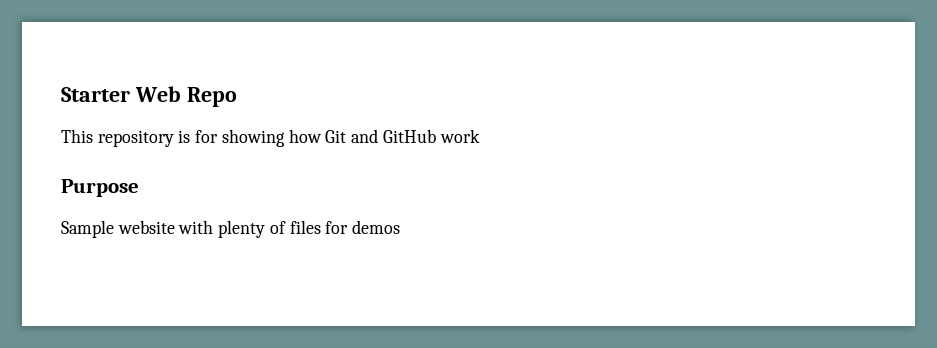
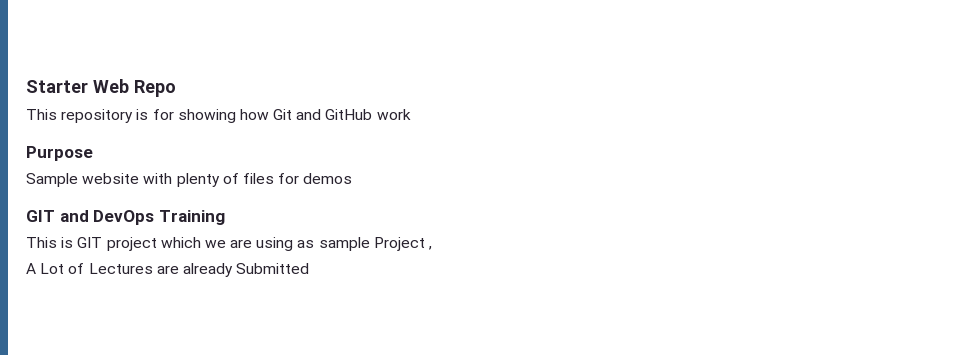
+ GIT and DevOps Training
+ This is GIT project which we are using as sample Project ,
+ A Lot of Lectures are already Submitted

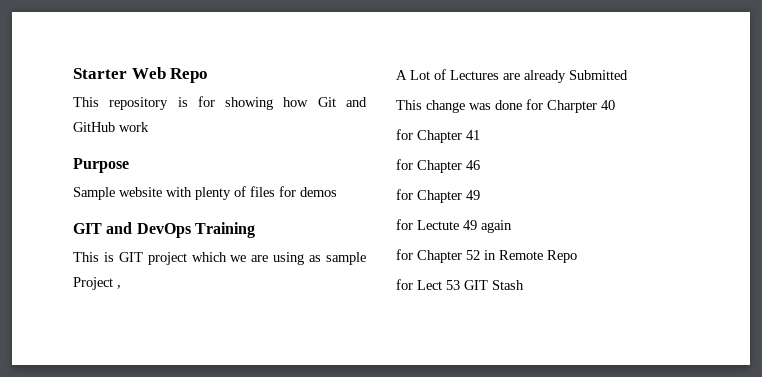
+ This change was done for Charpter 40
+ for Chapter 41
+ for Chapter 46
+ for Chapter 49
+ for Lectute 49 again
+ for Chapter 52 in Remote Repo
+ for Lect 53 GIT Stash

